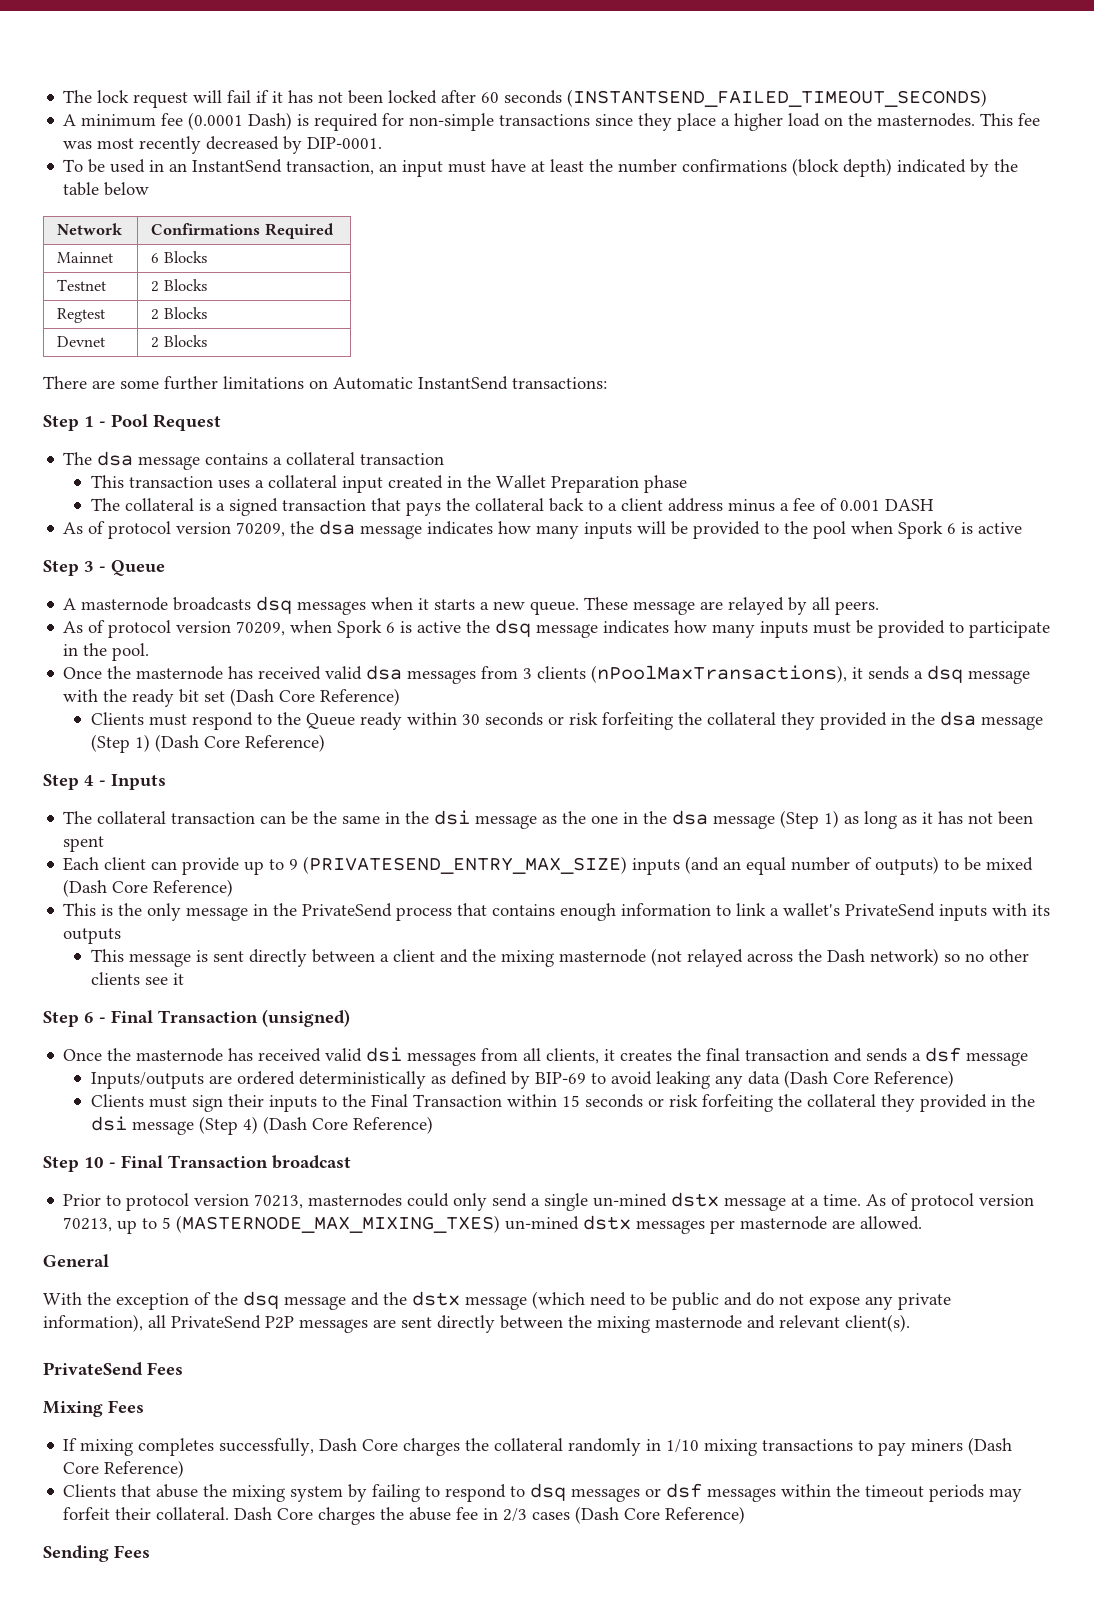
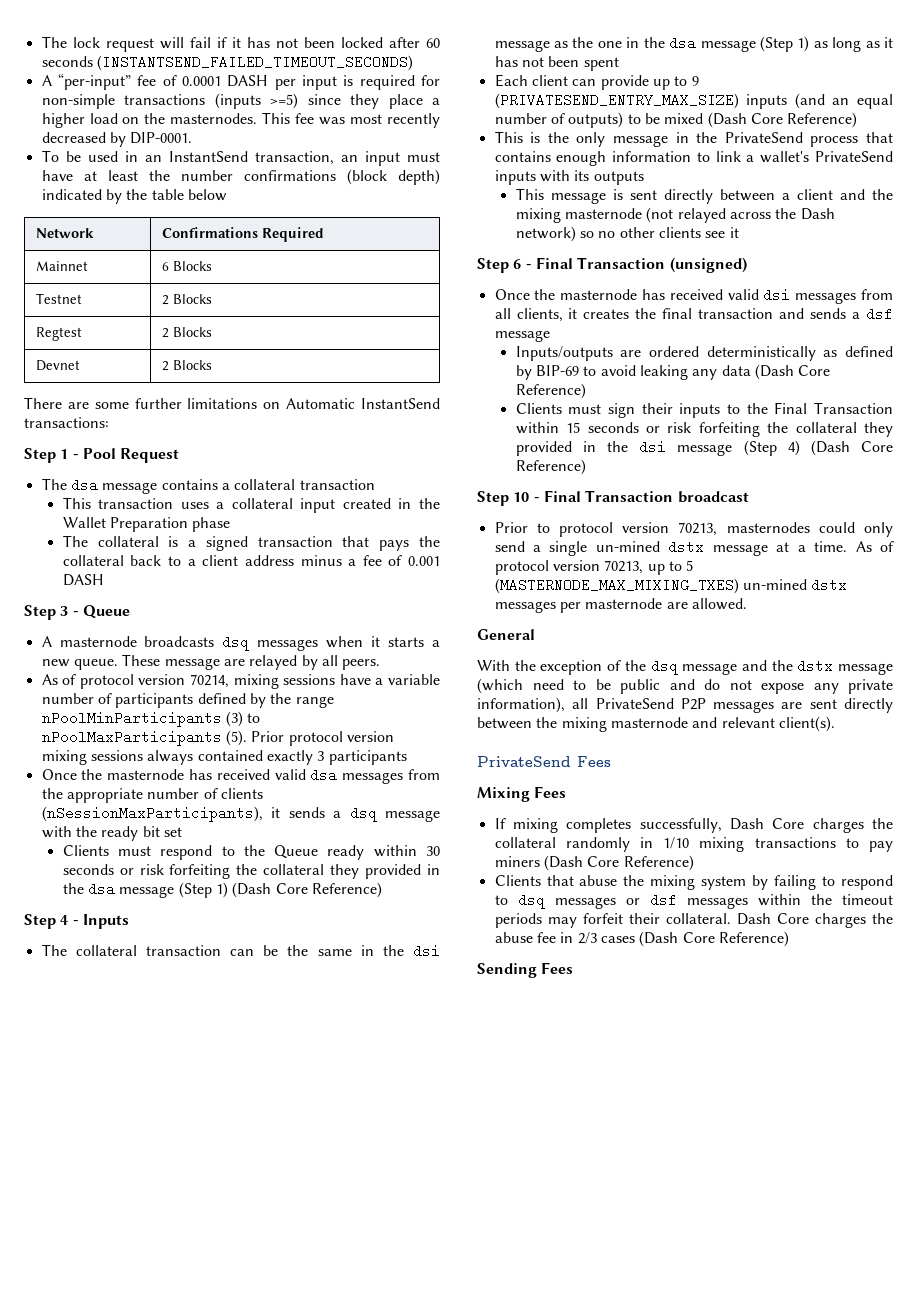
- A minimum fee (0.0001 Dash) is required for non-simple transactions since they place a higher load on the masternodes.
+ A “per-input” fee of 0.0001 DASH per input is required for non-simple transactions (inputs >=5) since they place a higher load on the masternodes.
- As of protocol version 70209, the dsa message indicates how many inputs will be provided to the pool when Spork 6 is active
- As of protocol version 70209, when Spork 6 is active the dsq message indicates how many inputs must be provided to participate in the pool.
+ As of protocol version 70214, mixing sessions have a variable number of participants defined by the range nPoolMinParticipants (3) to nPoolMaxParticipants (5). Prior protocol version mixing sessions always contained exactly 3 participants
- Once the masternode has received valid dsa messages from 3 clients (nPoolMaxTransactions), it sends a dsq message with the ready bit set (Dash Core Reference)
+ Once the masternode has received valid dsa messages from the appropriate number of clients (nSessionMaxParticipants), it sends a dsq message with the ready bit set

